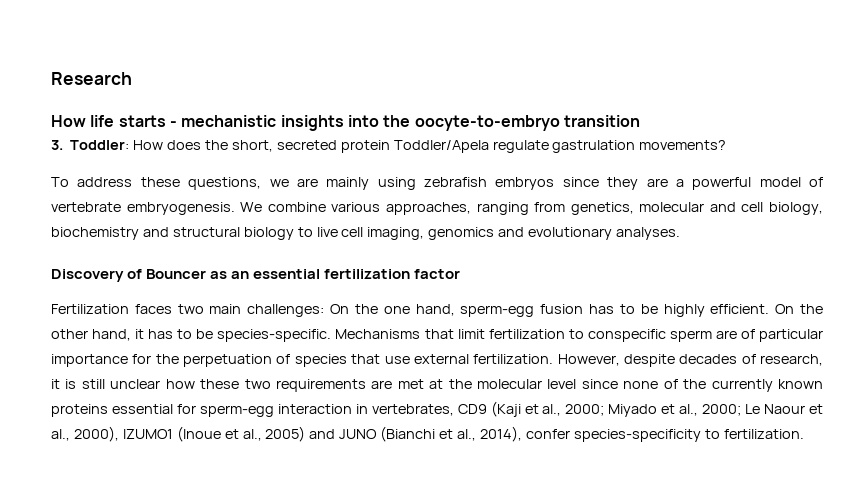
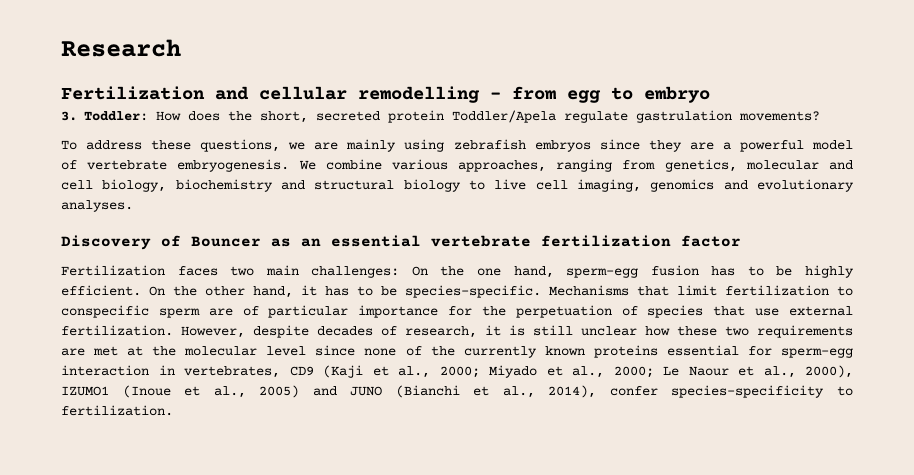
- How life starts - mechanistic insights into the oocyte-to-embryo transition
+ Fertilization and cellular remodelling – from egg to embryo
- Discovery of Bouncer as an essential fertilization factor
+ Discovery of Bouncer as an essential vertebrate fertilization factor

